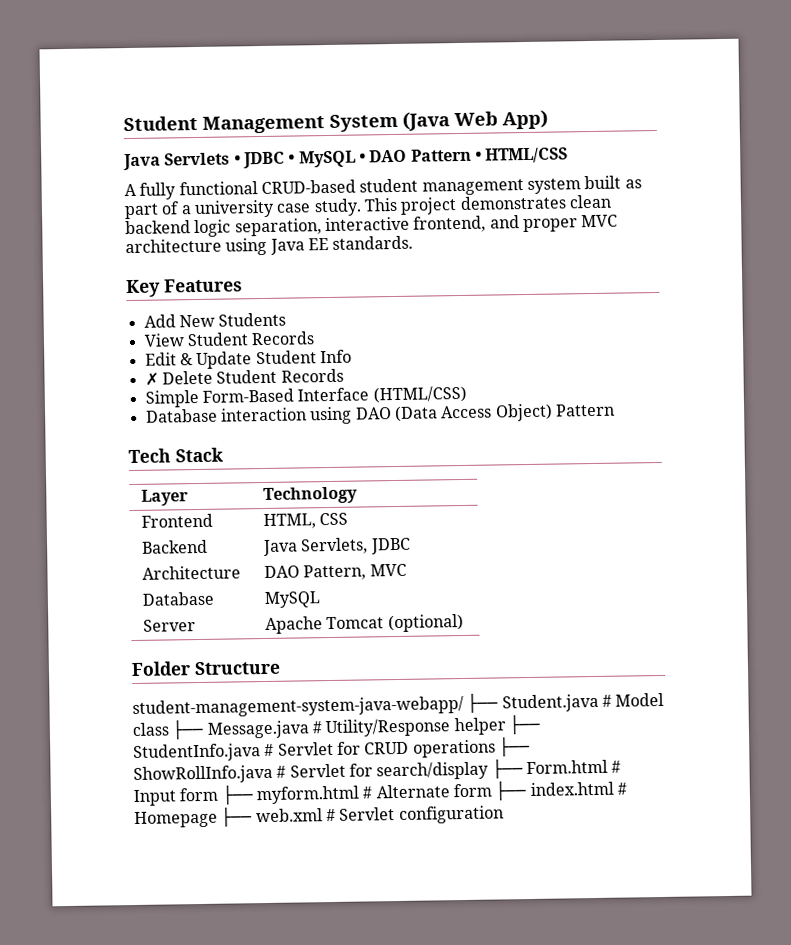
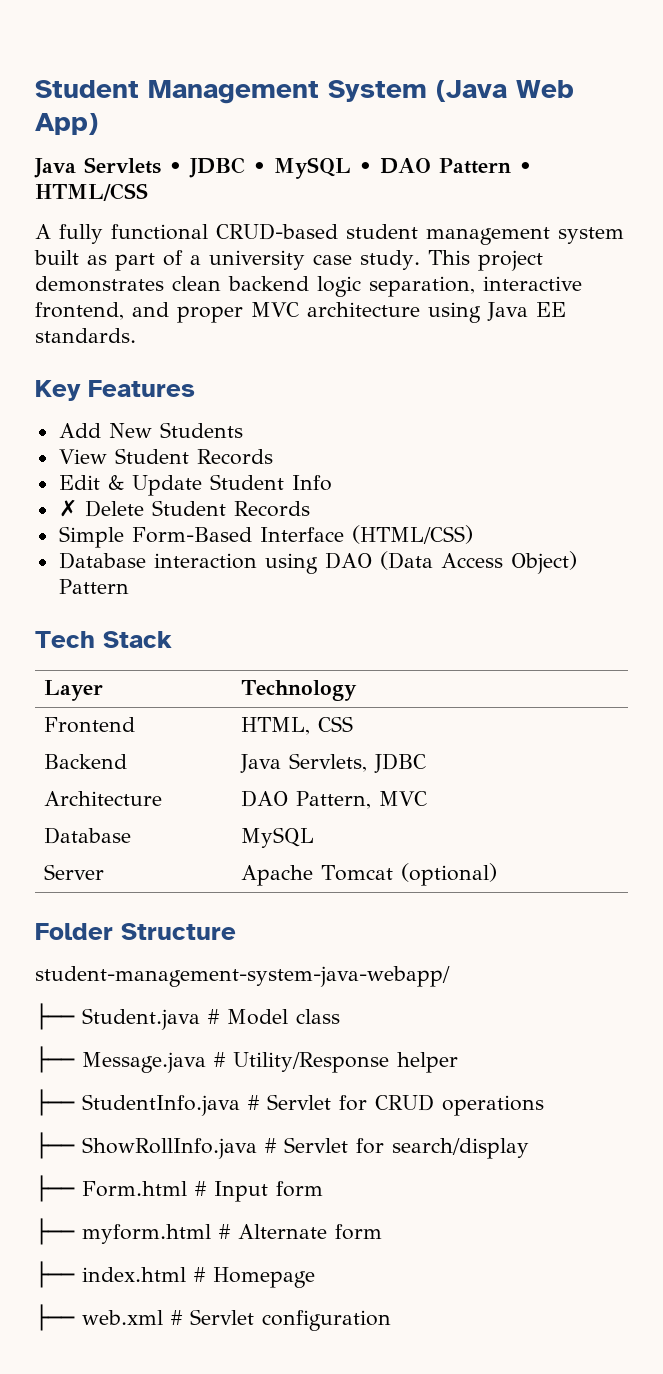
- student-management-system-java-webapp/ ├── Student.java # Model class ├── Message.java # Utility/Response helper ├── StudentInfo.java # Servlet for CRUD operations ├── ShowRollInfo.java # Servlet for search/display ├── Form.html # Input form ├── myform.html # Alternate form ├── index.html # Homepage ├── web.xml # Servlet configuration
+ student-management-system-java-webapp/
+ ├── Student.java # Model class
+ ├── Message.java # Utility/Response helper
+ ├── StudentInfo.java # Servlet for CRUD operations
+ ├── ShowRollInfo.java # Servlet for search/display
+ ├── Form.html # Input form
+ ├── myform.html # Alternate form
+ ├── index.html # Homepage
+ ├── web.xml # Servlet configuration

